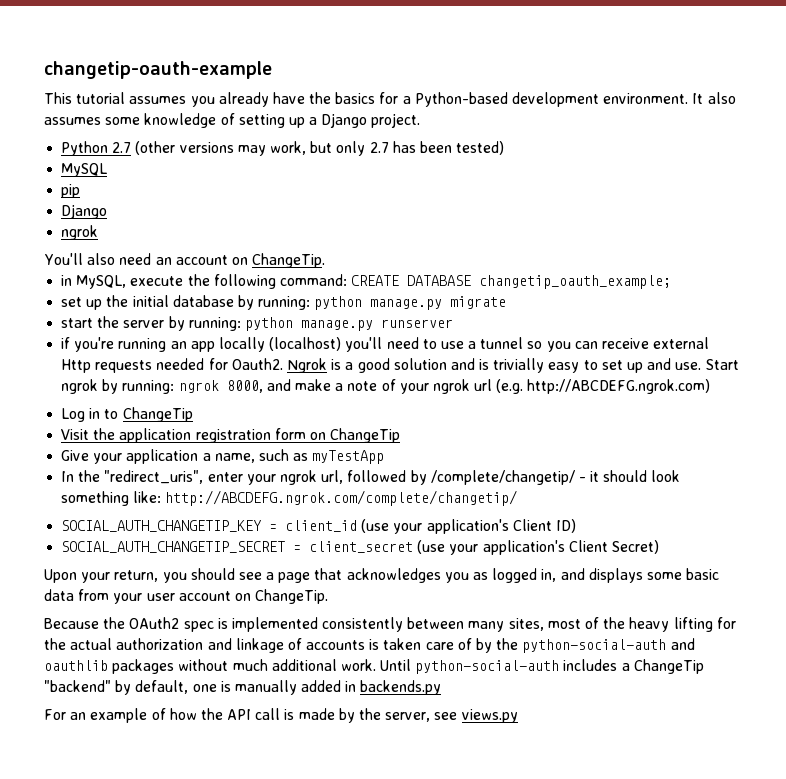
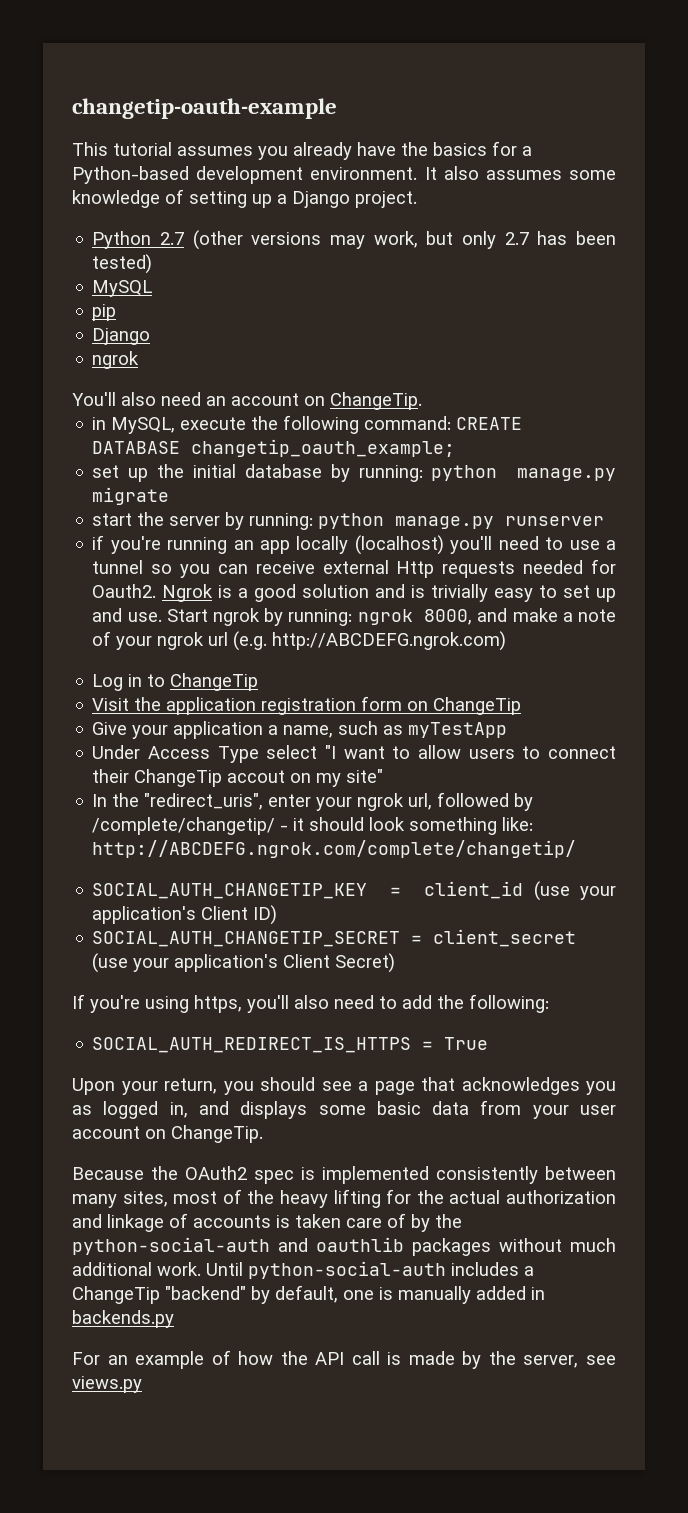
+ Under Access Type select "I want to allow users to connect their ChangeTip accout on my site"
+ If you're using https, you'll also need to add the following:
+ SOCIAL_AUTH_REDIRECT_IS_HTTPS = True

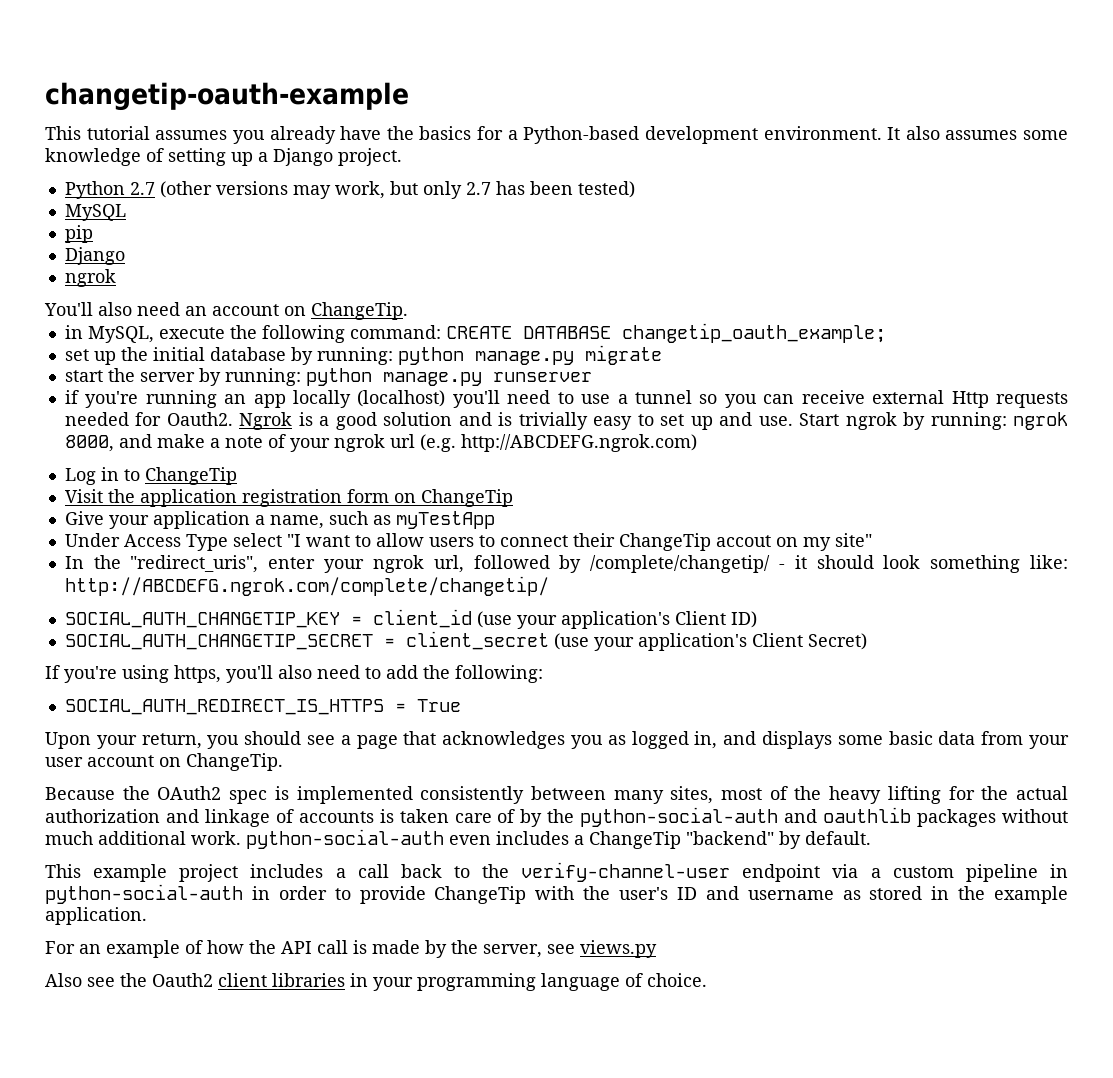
- Because the OAuth2 spec is implemented consistently between many sites, most of the heavy lifting for the actual authorization and linkage of accounts is taken care of by the python-social-auth and oauthlib packages without much additional work. Until python-social-auth includes a ChangeTip "backend" by default, one is manually added in backends.py
+ Because the OAuth2 spec is implemented consistently between many sites, most of the heavy lifting for the actual authorization and linkage of accounts is taken care of by the python-social-auth and oauthlib packages without much additional work. python-social-auth even includes a ChangeTip "backend" by default.
+ This example project includes a call back to the verify-channel-user endpoint via a custom pipeline in python-social-auth in order to provide ChangeTip with the user's ID and username as stored in the example application.
+ Also see the Oauth2 client libraries in your programming language of choice.

